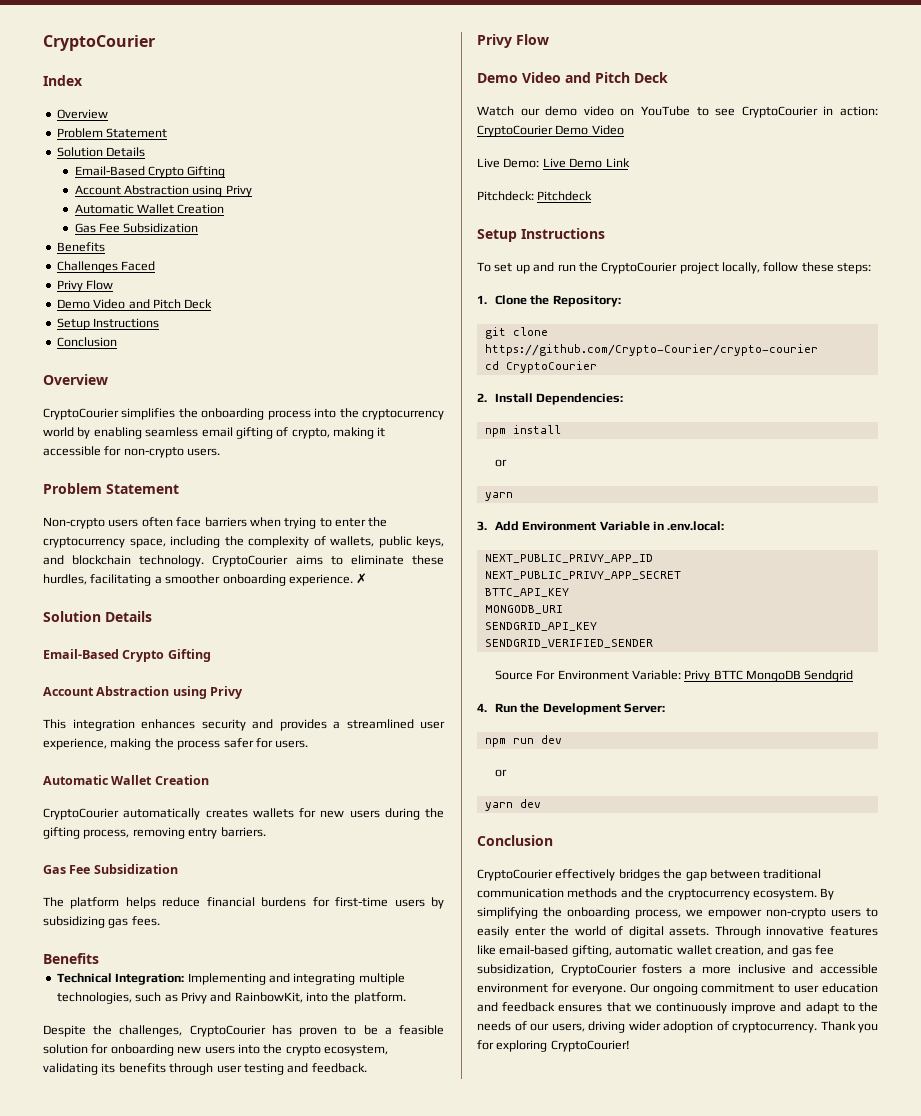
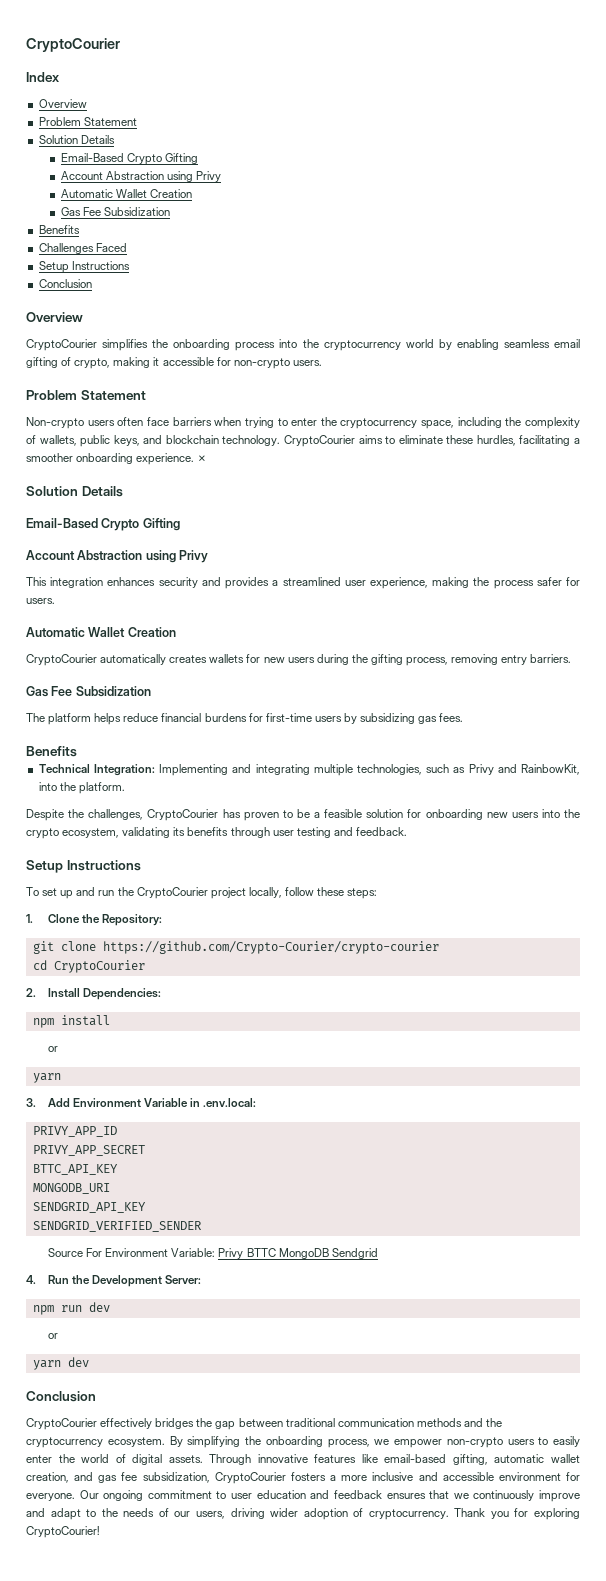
  Challenges Faced
- Privy Flow
- Demo Video and Pitch Deck
  Despite the challenges, CryptoCourier has proven to be a feasible solution for onboarding new users into the crypto ecosystem, validating its benefits through user testing and feedback.
- Privy Flow
- Demo Video and Pitch Deck
- Watch our demo video on YouTube to see CryptoCourier in action: CryptoCourier Demo Video
- Live Demo: Live Demo Link
- Pitchdeck: Pitchdeck
- NEXT_PUBLIC_PRIVY_APP_ID
- NEXT_PUBLIC_PRIVY_APP_SECRET
+ PRIVY_APP_ID
+ PRIVY_APP_SECRET

